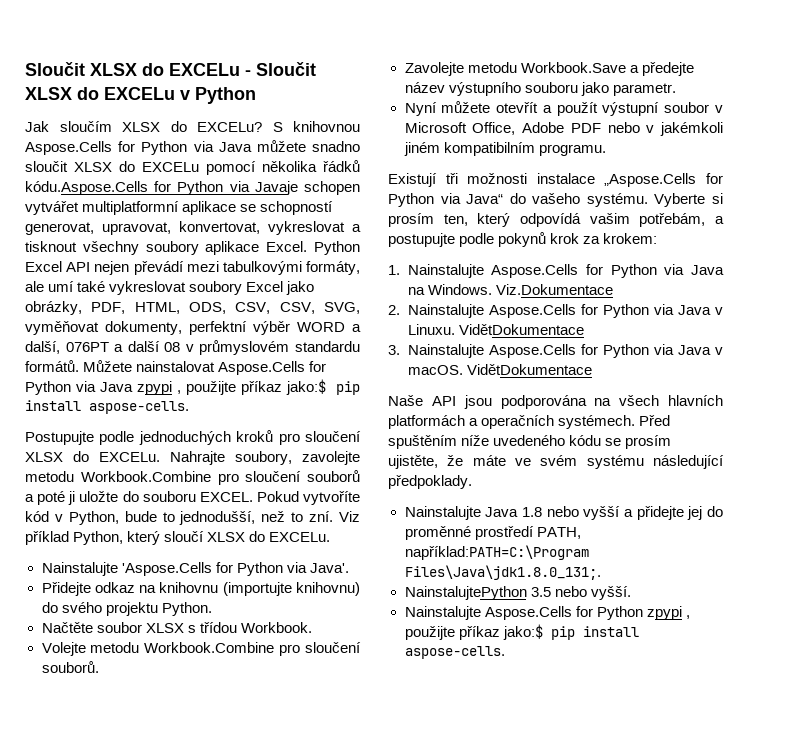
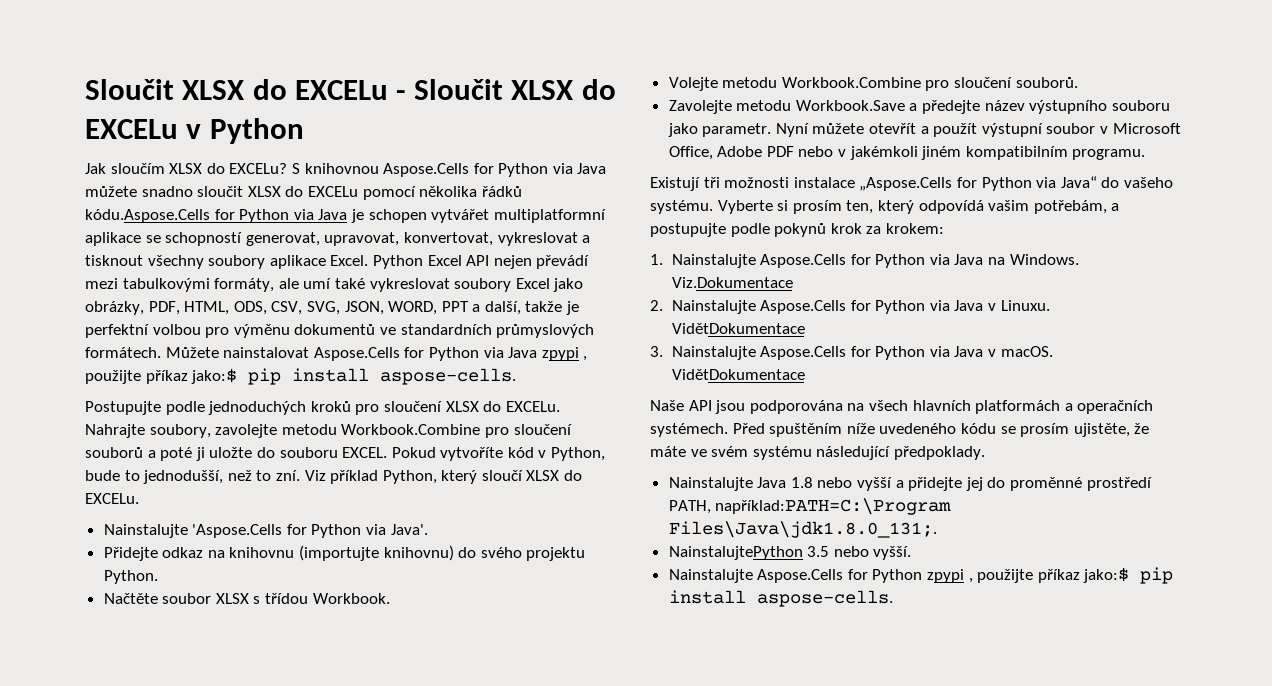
- S knihovnou Aspose.Cells for Python via Java můžete snadno sloučit XLSX do EXCELu pomocí několika řádků kódu.Aspose.Cells for Python via Javaje schopen vytvářet multiplatformní aplikace se schopností generovat, upravovat, konvertovat, vykreslovat a tisknout všechny soubory aplikace Excel.
+ S knihovnou Aspose.Cells for Python via Java můžete snadno sloučit XLSX do EXCELu pomocí několika řádků kódu.Aspose.Cells for Python via Java je schopen vytvářet multiplatformní aplikace se schopností generovat, upravovat, konvertovat, vykreslovat a tisknout všechny soubory aplikace Excel.
- Python Excel API nejen převádí mezi tabulkovými formáty, ale umí také vykreslovat soubory Excel jako obrázky, PDF, HTML, ODS, CSV, CSV, SVG, vyměňovat dokumenty, perfektní výběr WORD a další, 076PT a další 08 v průmyslovém standardu formátů.
+ Python Excel API nejen převádí mezi tabulkovými formáty, ale umí také vykreslovat soubory Excel jako obrázky, PDF, HTML, ODS, CSV, SVG, JSON, WORD, PPT a další, takže je perfektní volbou pro výměnu dokumentů ve standardních průmyslových formátech.
- Zavolejte metodu Workbook.Save a předejte název výstupního souboru jako parametr.
- Nyní můžete otevřít a použít výstupní soubor v Microsoft Office, Adobe PDF nebo v jakémkoli jiném kompatibilním programu.
+ Zavolejte metodu Workbook.Save a předejte název výstupního souboru jako parametr. Nyní můžete otevřít a použít výstupní soubor v Microsoft Office, Adobe PDF nebo v jakémkoli jiném kompatibilním programu.

